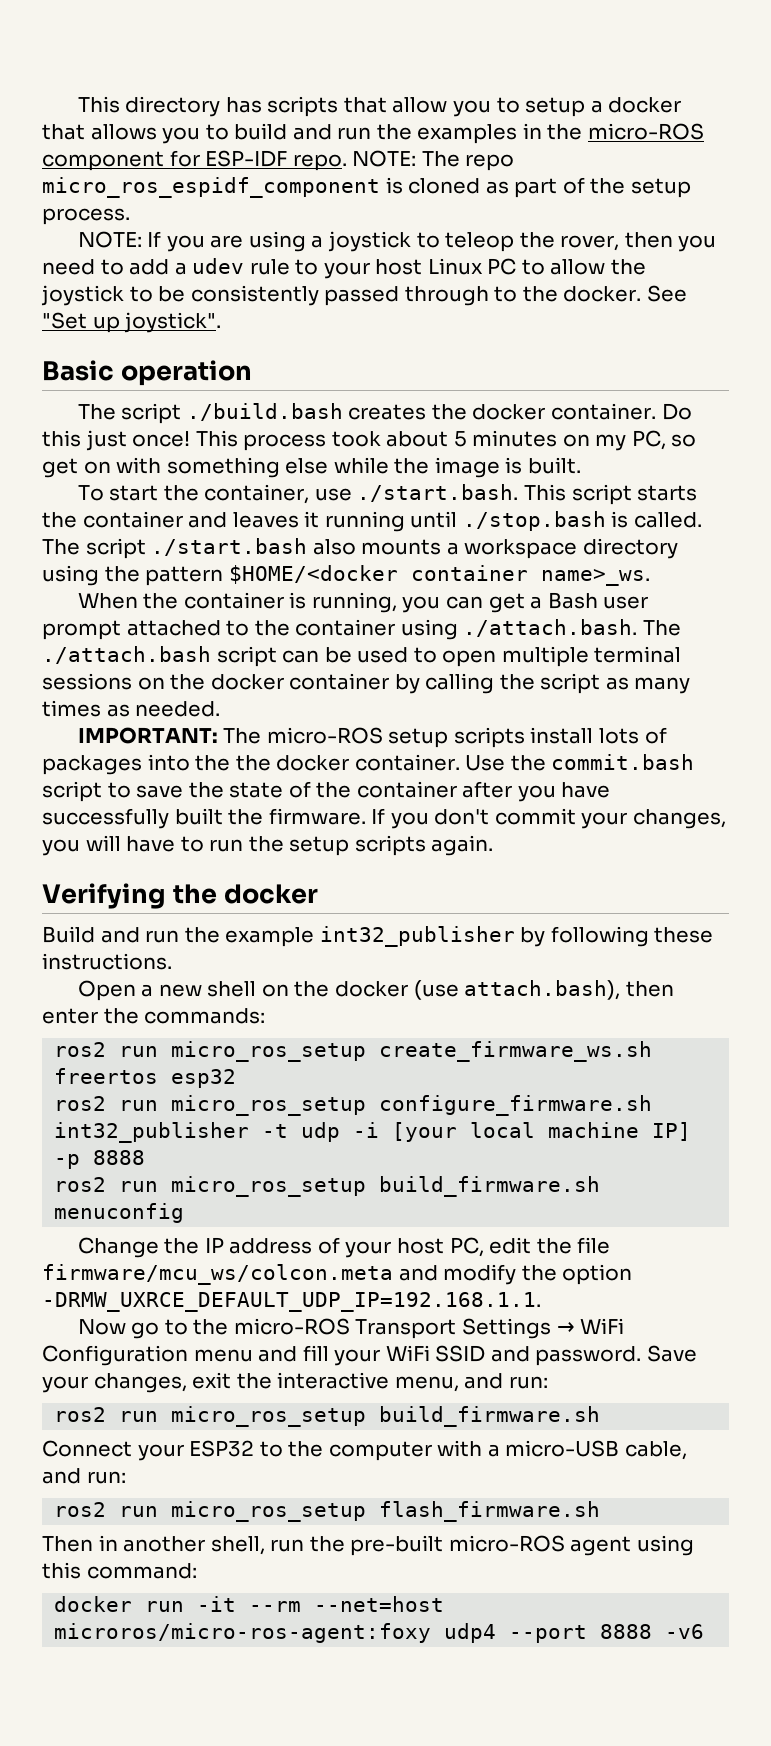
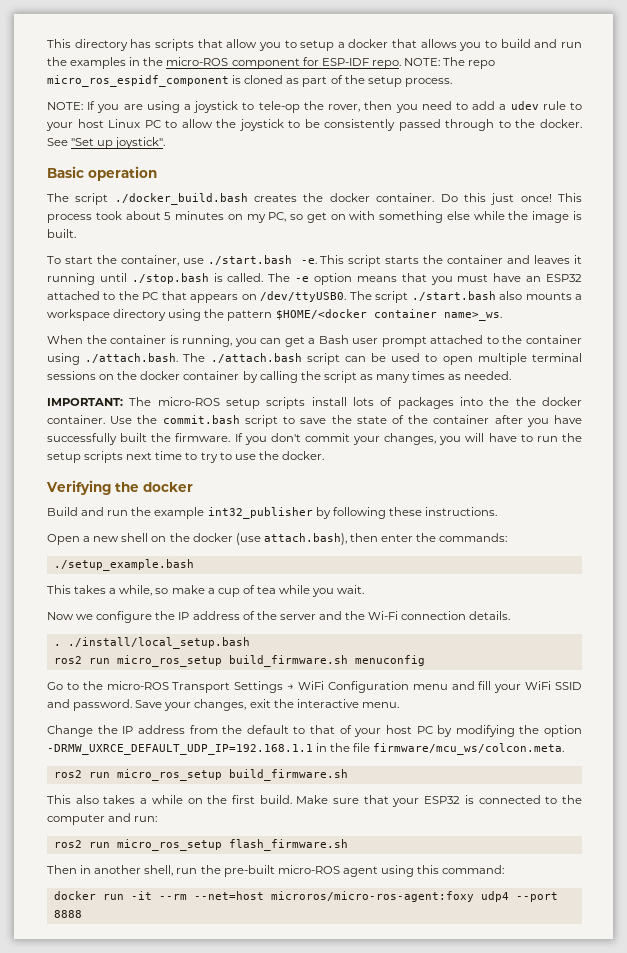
- NOTE: If you are using a joystick to teleop the rover, then you need to add a udev rule to your host Linux PC to allow the joystick to be consistently passed through to the docker.
+ NOTE: If you are using a joystick to tele-op the rover, then you need to add a udev rule to your host Linux PC to allow the joystick to be consistently passed through to the docker.
- The script ./build.bash creates the docker container.
+ The script ./docker_build.bash creates the docker container.
- To start the container, use ./start.bash. This script starts the container and leaves it running until ./stop.bash is called.
+ To start the container, use ./start.bash -e. This script starts the container and leaves it running until ./stop.bash is called.
- The script ./start.bash also mounts a workspace directory using the pattern $HOME/<docker container name>_ws.
+ The -e option means that you must have an ESP32 attached to the PC that appears on /dev/ttyUSB0. The script ./start.bash also mounts a workspace directory using the pattern $HOME/<docker container name>_ws.
- If you don't commit your changes, you will have to run the setup scripts again.
+ If you don't commit your changes, you will have to run the setup scripts next time to try to use the docker.
- ros2 run micro_ros_setup create_firmware_ws.sh freertos esp32
- ros2 run micro_ros_setup configure_firmware.sh int32_publisher -t udp -i [your local machine IP] -p 8888
+ ./setup_example.bash
+ This takes a while, so make a cup of tea while you wait.
+ Now we configure the IP address of the server and the Wi-Fi connection details.
+ . ./install/local_setup.bash
- Change the IP address of your host PC, edit the file firmware/mcu_ws/colcon.meta and modify the option -DRMW_UXRCE_DEFAULT_UDP_IP=192.168.1.1.
- Now go to the micro-ROS Transport Settings → WiFi Configuration menu and fill your WiFi SSID and password.
+ Go to the micro-ROS Transport Settings → WiFi Configuration menu and fill your WiFi SSID and password.
- Save your changes, exit the interactive menu, and run:
+ Save your changes, exit the interactive menu.
+ Change the IP address from the default to that of your host PC by modifying the option -DRMW_UXRCE_DEFAULT_UDP_IP=192.168.1.1 in the file firmware/mcu_ws/colcon.meta.
  ros2 run micro_ros_setup build_firmware.sh
- Connect your ESP32 to the computer with a micro-USB cable, and run:
+ This also takes a while on the first build. Make sure that your ESP32 is connected to the computer and run:
- docker run -it --rm --net=host microros/micro-ros-agent:foxy udp4 --port 8888 -v6
+ docker run -it --rm --net=host microros/micro-ros-agent:foxy udp4 --port 8888

